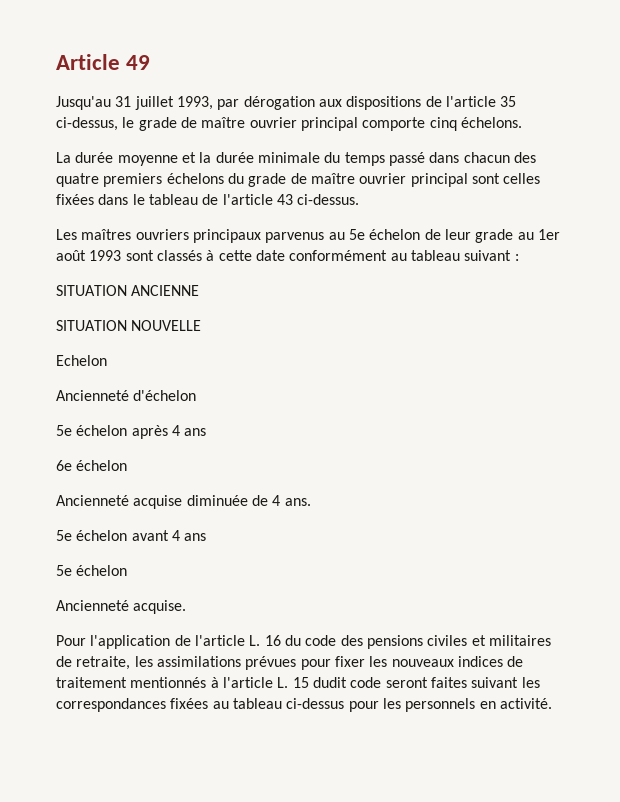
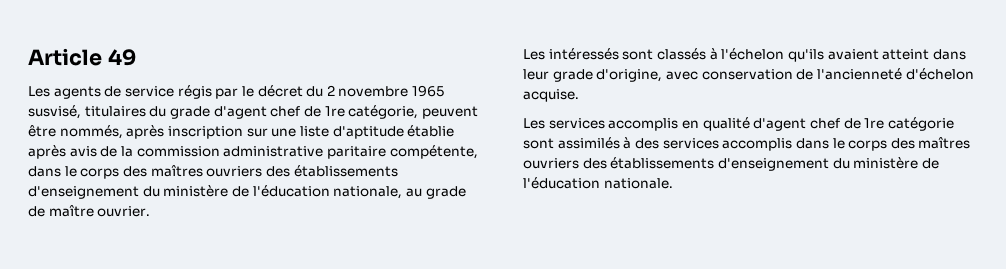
- Jusqu'au 31 juillet 1993, par dérogation aux dispositions de l'article 35 ci-dessus, le grade de maître ouvrier principal comporte cinq échelons.
- La durée moyenne et la durée minimale du temps passé dans chacun des quatre premiers échelons du grade de maître ouvrier principal sont celles fixées dans le tableau de l'article 43 ci-dessus.
- Les maîtres ouvriers principaux parvenus au 5e échelon de leur grade au 1er août 1993 sont classés à cette date conformément au tableau suivant :
- SITUATION ANCIENNE
- SITUATION NOUVELLE
- Echelon
- Ancienneté d'échelon
- 5e échelon après 4 ans
- 6e échelon
- Ancienneté acquise diminuée de 4 ans.
- 5e échelon avant 4 ans
- 5e échelon
- Ancienneté acquise.
- Pour l'application de l'article L. 16 du code des pensions civiles et militaires de retraite, les assimilations prévues pour fixer les nouveaux indices de traitement mentionnés à l'article L. 15 dudit code seront faites suivant les correspondances fixées au tableau ci-dessus pour les personnels en activité.
+ Les agents de service régis par le décret du 2 novembre 1965 susvisé, titulaires du grade d'agent chef de 1re catégorie, peuvent être nommés, après inscription sur une liste d'aptitude établie après avis de la commission administrative paritaire compétente, dans le corps des maîtres ouvriers des établissements d'enseignement du ministère de l'éducation nationale, au grade de maître ouvrier.
+ Les intéressés sont classés à l'échelon qu'ils avaient atteint dans leur grade d'origine, avec conservation de l'ancienneté d'échelon acquise.
+ Les services accomplis en qualité d'agent chef de 1re catégorie sont assimilés à des services accomplis dans le corps des maîtres ouvriers des établissements d'enseignement du ministère de l'éducation nationale.

